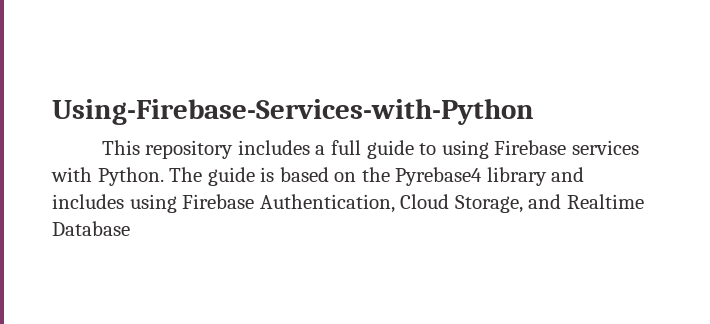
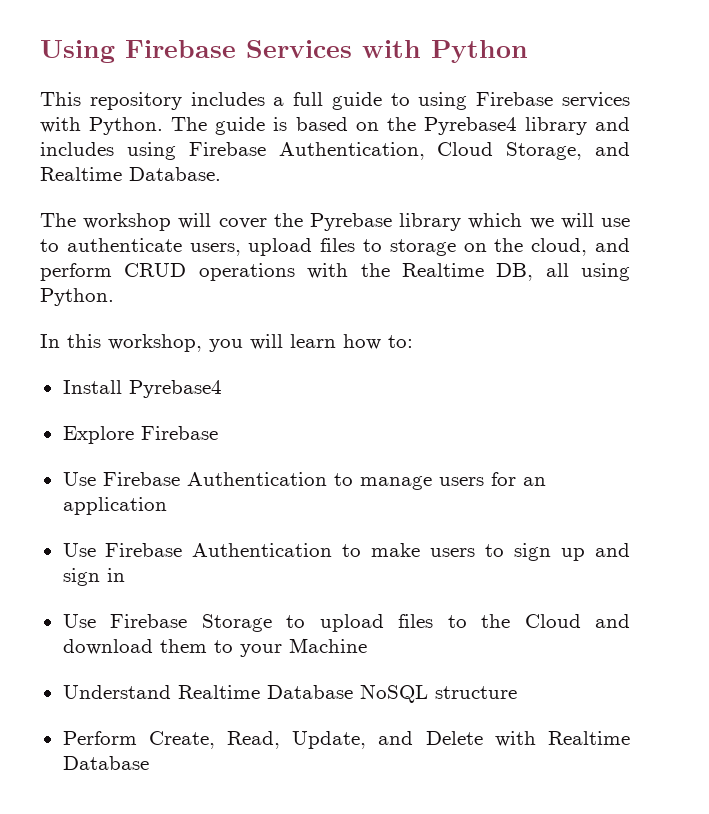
- Using-Firebase-Services-with-Python
+ Using Firebase Services with Python
- The guide is based on the Pyrebase4 library and includes using Firebase Authentication, Cloud Storage, and Realtime Database
+ The guide is based on the Pyrebase4 library and includes using Firebase Authentication, Cloud Storage, and Realtime Database.
+ The workshop will cover the Pyrebase library which we will use to authenticate users, upload files to storage on the cloud, and perform CRUD operations with the Realtime DB, all using Python.
+ In this workshop, you will learn how to:
+ Install Pyrebase4
+ Explore Firebase
+ Use Firebase Authentication to manage users for an application
+ Use Firebase Authentication to make users to sign up and sign in
+ Use Firebase Storage to upload files to the Cloud and download them to your Machine
+ Understand Realtime Database NoSQL structure
+ Perform Create, Read, Update, and Delete with Realtime Database

